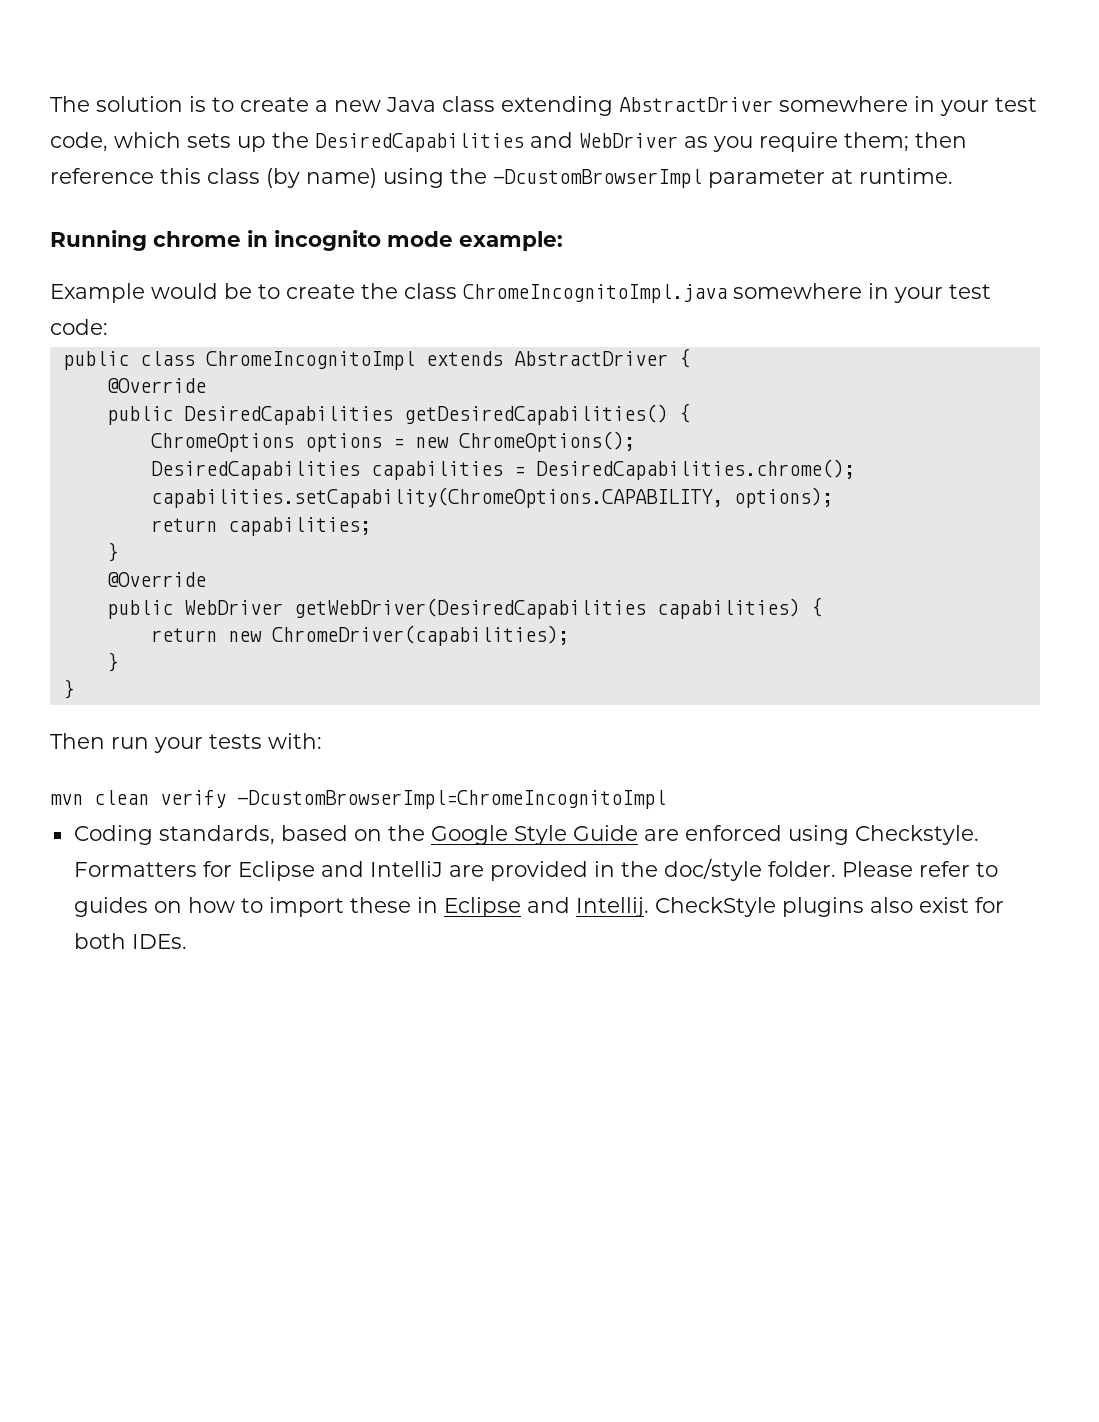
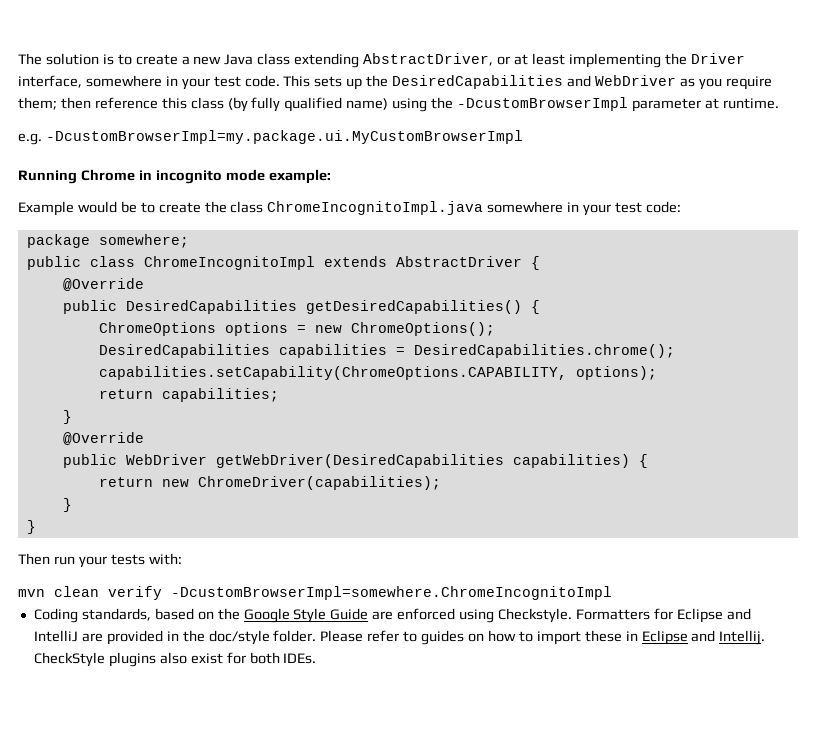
- The solution is to create a new Java class extending AbstractDriver somewhere in your test code, which sets up the DesiredCapabilities and WebDriver as you require them; then reference this class (by name) using the -DcustomBrowserImpl parameter at runtime.
+ The solution is to create a new Java class extending AbstractDriver, or at least implementing the Driver interface, somewhere in your test code. This sets up the DesiredCapabilities and WebDriver as you require them; then reference this class (by fully qualified name) using the -DcustomBrowserImpl parameter at runtime.
+ e.g. -DcustomBrowserImpl=my.package.ui.MyCustomBrowserImpl
- Running chrome in incognito mode example:
+ Running Chrome in incognito mode example:
+ package somewhere;
- mvn clean verify -DcustomBrowserImpl=ChromeIncognitoImpl
+ mvn clean verify -DcustomBrowserImpl=somewhere.ChromeIncognitoImpl

